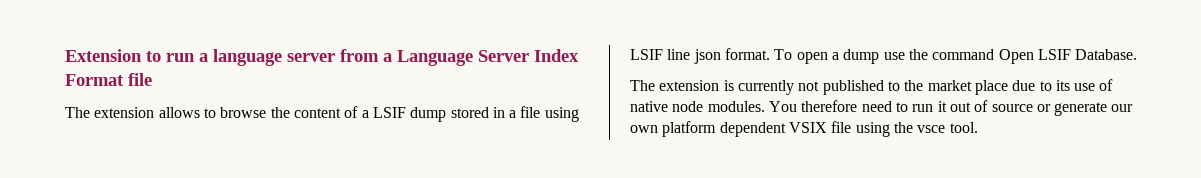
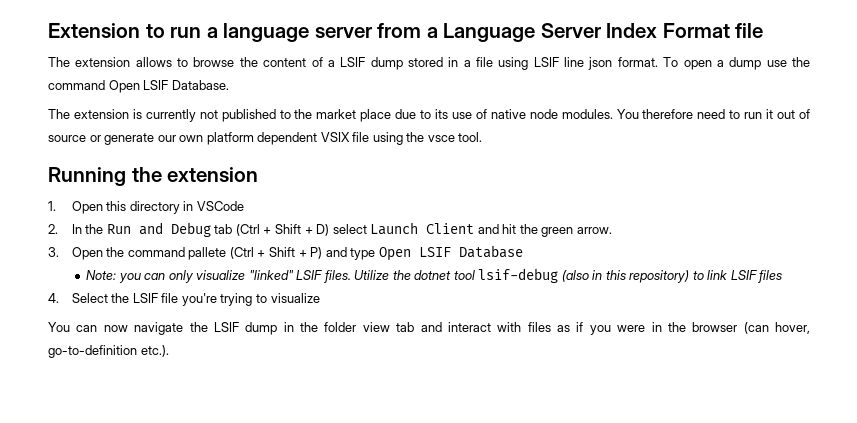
+ Running the extension
+ 1. Open this directory in VSCode
+ 2. In the Run and Debug tab (Ctrl + Shift + D) select Launch Client and hit the green arrow.
+ 3. Open the command pallete (Ctrl + Shift + P) and type Open LSIF Database
+ Note: you can only visualize "linked" LSIF files. Utilize the dotnet tool lsif-debug (also in this repository) to link LSIF files
+ 4. Select the LSIF file you're trying to visualize
+ You can now navigate the LSIF dump in the folder view tab and interact with files as if you were in the browser (can hover, go-to-definition etc.).

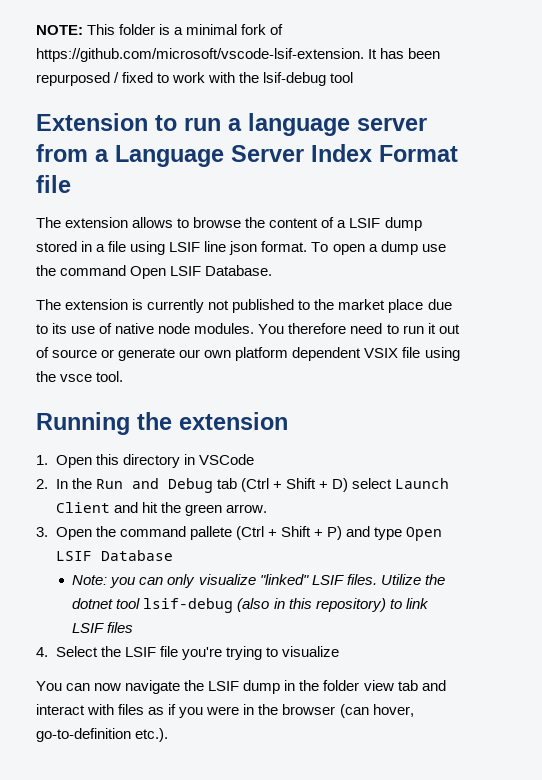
+ NOTE: This folder is a minimal fork of https://github.com/microsoft/vscode-lsif-extension. It has been repurposed / fixed to work with the lsif-debug tool

